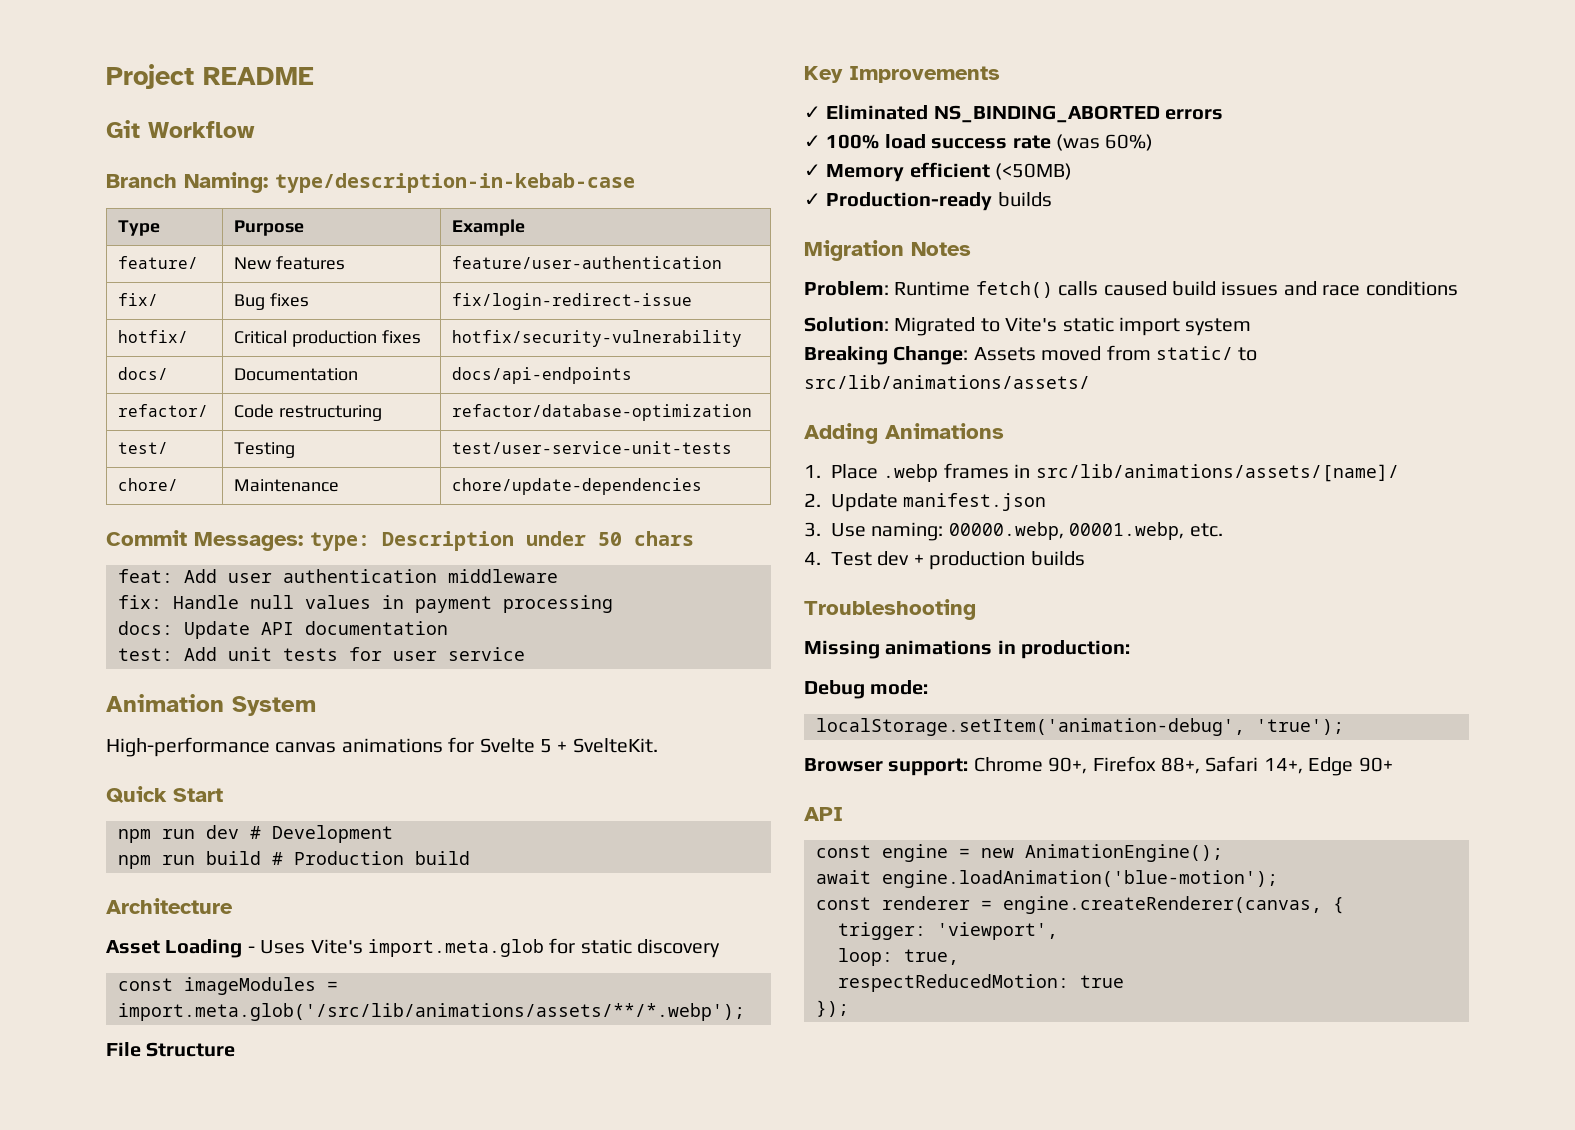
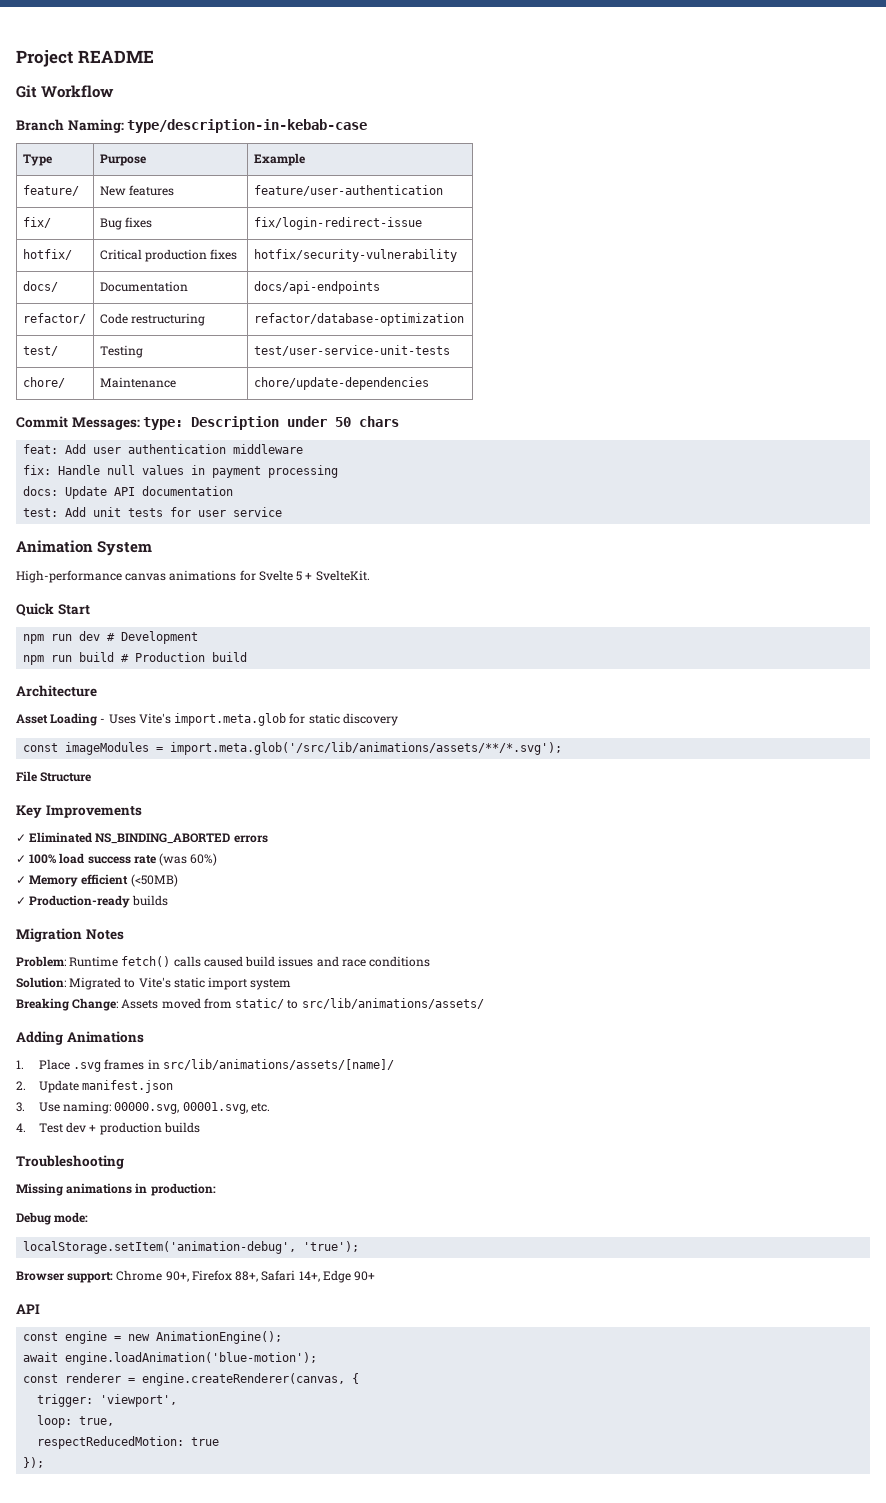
- const imageModules = import.meta.glob('/src/lib/animations/assets/**/*.webp');
+ const imageModules = import.meta.glob('/src/lib/animations/assets/**/*.svg');
- 1. Place .webp frames in src/lib/animations/assets/[name]/
+ 1. Place .svg frames in src/lib/animations/assets/[name]/
- 3. Use naming: 00000.webp, 00001.webp, etc.
+ 3. Use naming: 00000.svg, 00001.svg, etc.

